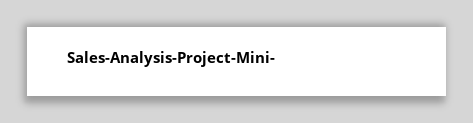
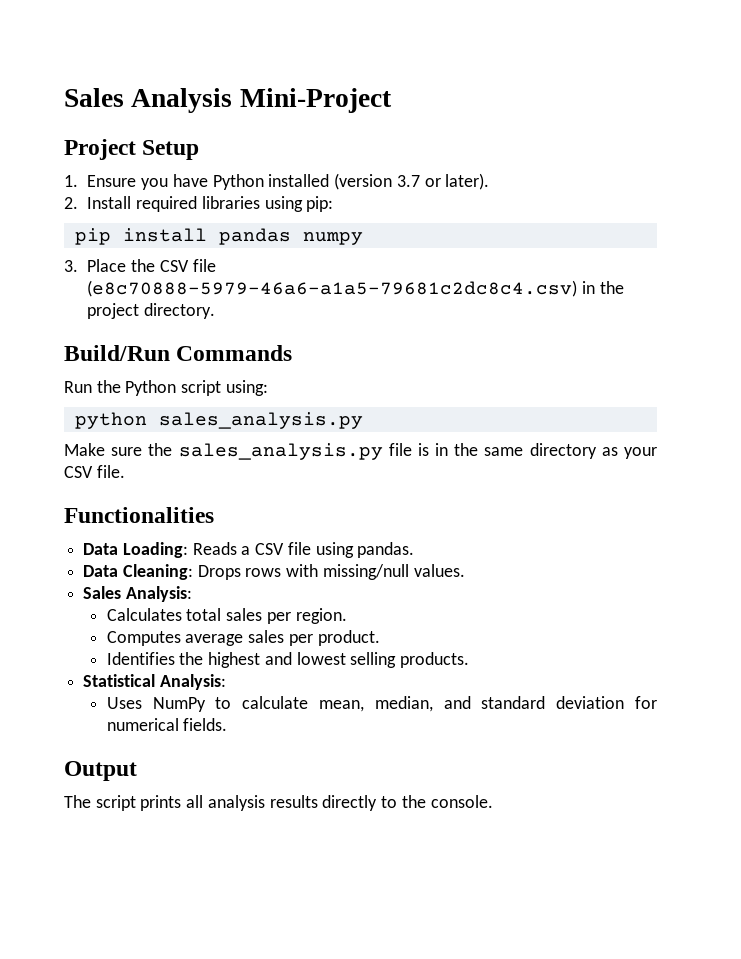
- Sales-Analysis-Project-Mini-
+ Sales Analysis Mini-Project
+ Project Setup
+ 1. Ensure you have Python installed (version 3.7 or later).
+ 2. Install required libraries using pip:
+ pip install pandas numpy
+ 3. Place the CSV file (e8c70888-5979-46a6-a1a5-79681c2dc8c4.csv) in the project directory.
+ Build/Run Commands
+ Run the Python script using:
+ python sales_analysis.py
+ Make sure the sales_analysis.py file is in the same directory as your CSV file.
+ Functionalities
+ Data Loading: Reads a CSV file using pandas.
+ Data Cleaning: Drops rows with missing/null values.
+ Sales Analysis:
+ Calculates total sales per region.
+ Computes average sales per product.
+ Identifies the highest and lowest selling products.
+ Statistical Analysis:
+ Uses NumPy to calculate mean, median, and standard deviation for numerical fields.
+ Output
+ The script prints all analysis results directly to the console.

